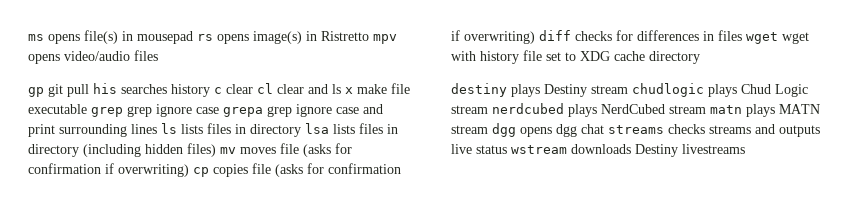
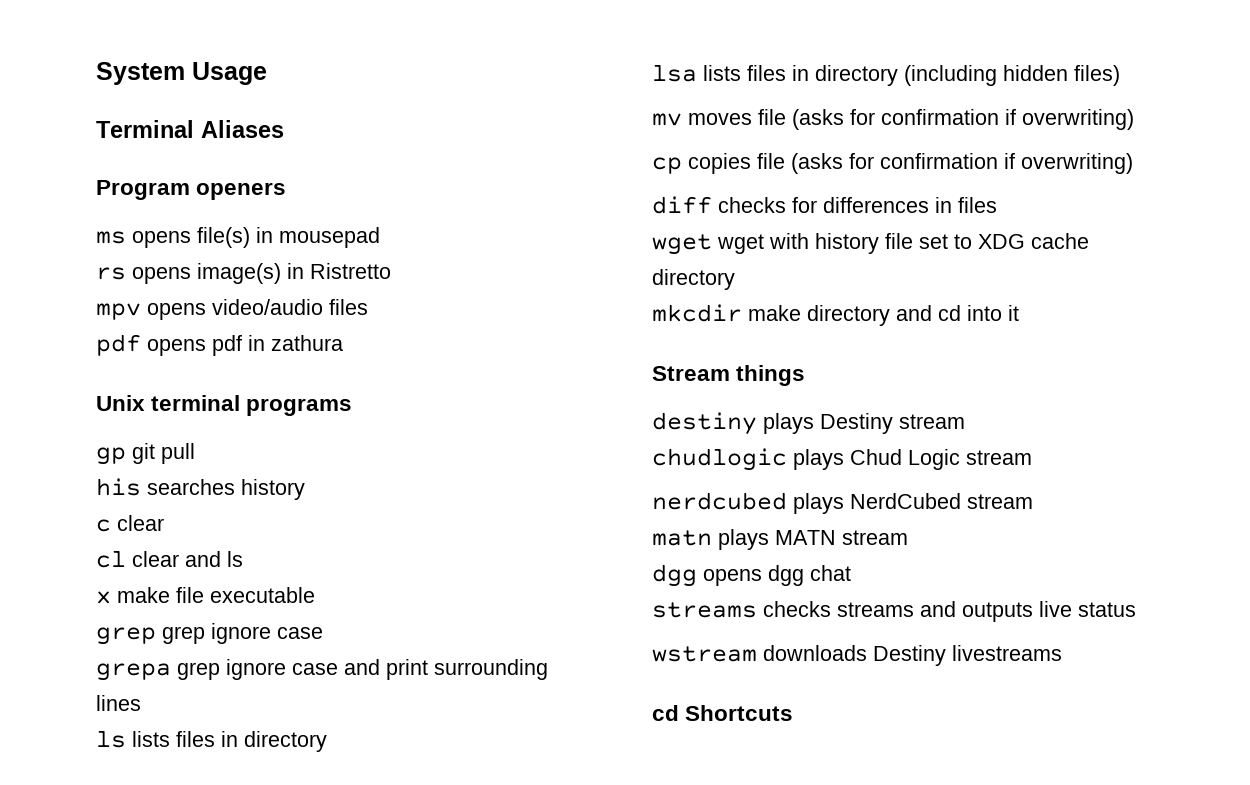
+ System Usage
+ Terminal Aliases
+ Program openers
- ms opens file(s) in mousepad rs opens image(s) in Ristretto mpv opens video/audio files
+ ms opens file(s) in mousepad
+ rs opens image(s) in Ristretto
+ mpv opens video/audio files
+ pdf opens pdf in zathura
+ Unix terminal programs
- gp git pull his searches history c clear cl clear and ls x make file executable grep grep ignore case grepa grep ignore case and print surrounding lines ls lists files in directory lsa lists files in directory (including hidden files) mv moves file (asks for confirmation if overwriting) cp copies file (asks for confirmation if overwriting) diff checks for differences in files wget wget with history file set to XDG cache directory
+ gp git pull
+ his searches history
+ c clear
+ cl clear and ls
+ x make file executable
+ grep grep ignore case
+ grepa grep ignore case and print surrounding lines
+ ls lists files in directory
+ lsa lists files in directory (including hidden files)
+ mv moves file (asks for confirmation if overwriting)
+ cp copies file (asks for confirmation if overwriting)
+ diff checks for differences in files
+ wget wget with history file set to XDG cache directory
+ mkcdir make directory and cd into it
+ Stream things
- destiny plays Destiny stream chudlogic plays Chud Logic stream nerdcubed plays NerdCubed stream matn plays MATN stream dgg opens dgg chat streams checks streams and outputs live status wstream downloads Destiny livestreams
+ destiny plays Destiny stream
+ chudlogic plays Chud Logic stream
+ nerdcubed plays NerdCubed stream
+ matn plays MATN stream
+ dgg opens dgg chat
+ streams checks streams and outputs live status
+ wstream downloads Destiny livestreams
+ cd Shortcuts

